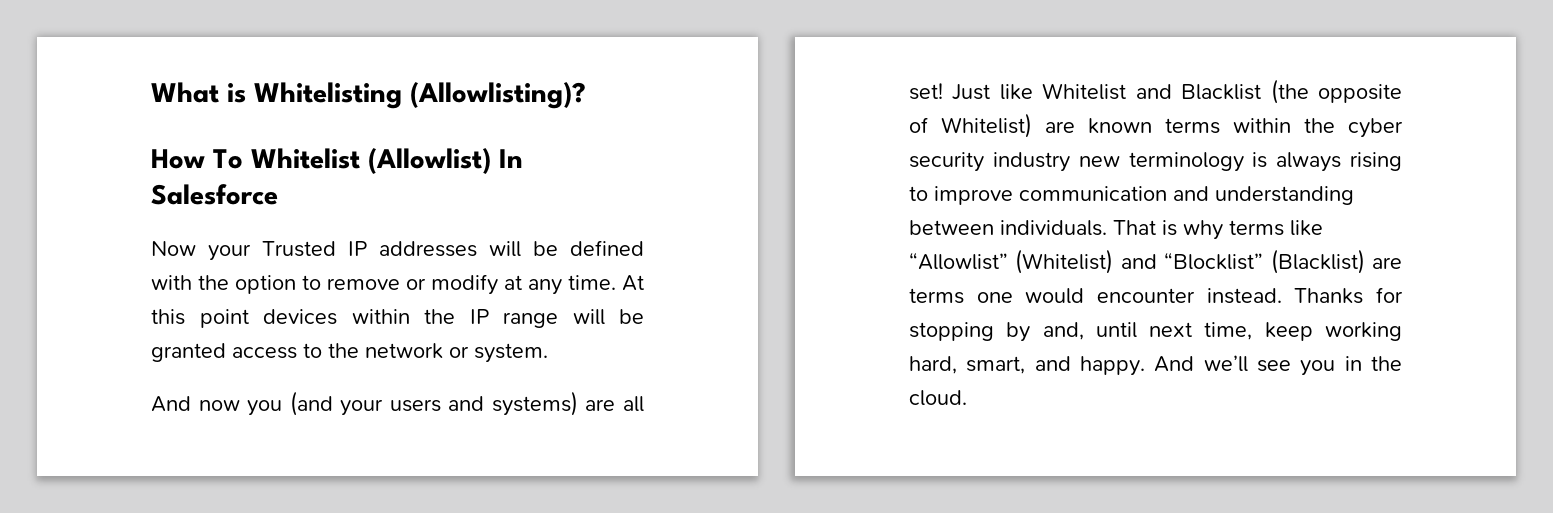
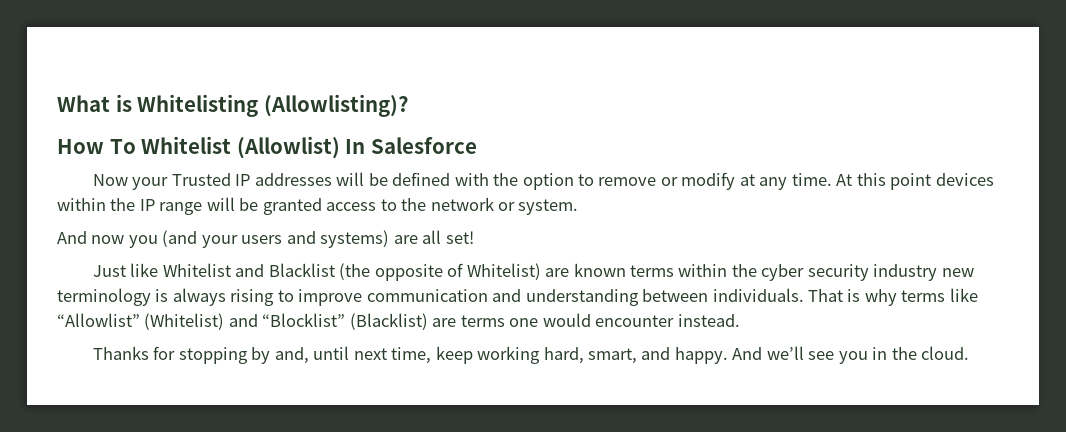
- And now you (and your users and systems) are all set! Just like Whitelist and Blacklist (the opposite of Whitelist) are known terms within the cyber security industry new terminology is always rising to improve communication and understanding between individuals.
+ And now you (and your users and systems) are all set!
+ Just like Whitelist and Blacklist (the opposite of Whitelist) are known terms within the cyber security industry new terminology is always rising to improve communication and understanding between individuals.
- That is why terms like “Allowlist” (Whitelist) and “Blocklist” (Blacklist) are terms one would encounter instead. Thanks for stopping by and, until next time, keep working hard, smart, and happy.
+ That is why terms like “Allowlist” (Whitelist) and “Blocklist” (Blacklist) are terms one would encounter instead.
+ Thanks for stopping by and, until next time, keep working hard, smart, and happy.

